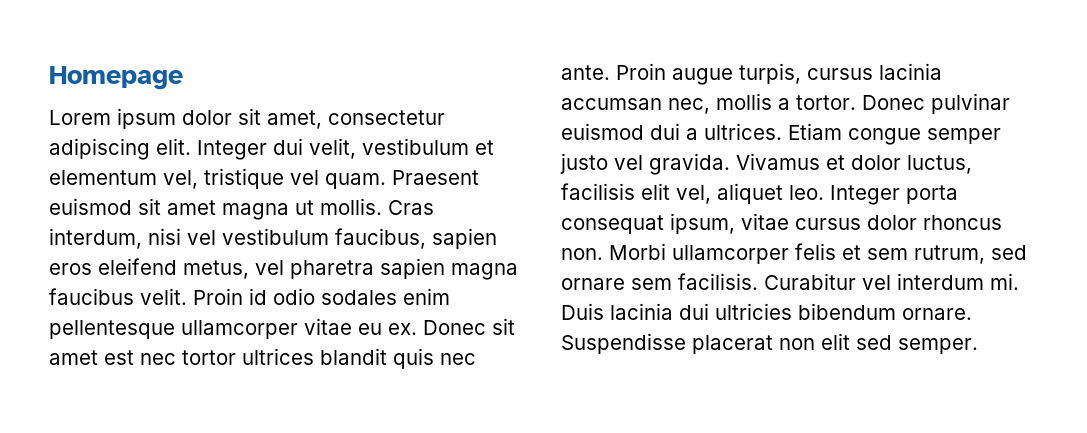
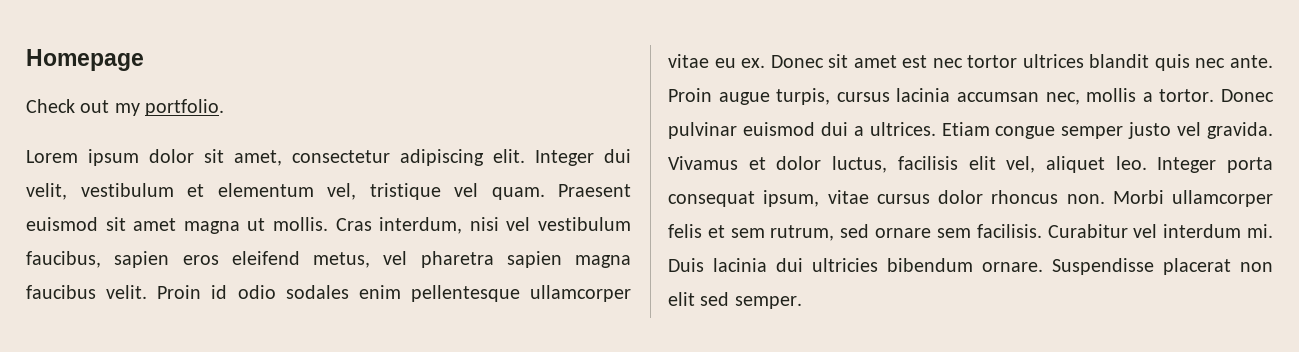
+ Check out my portfolio.

